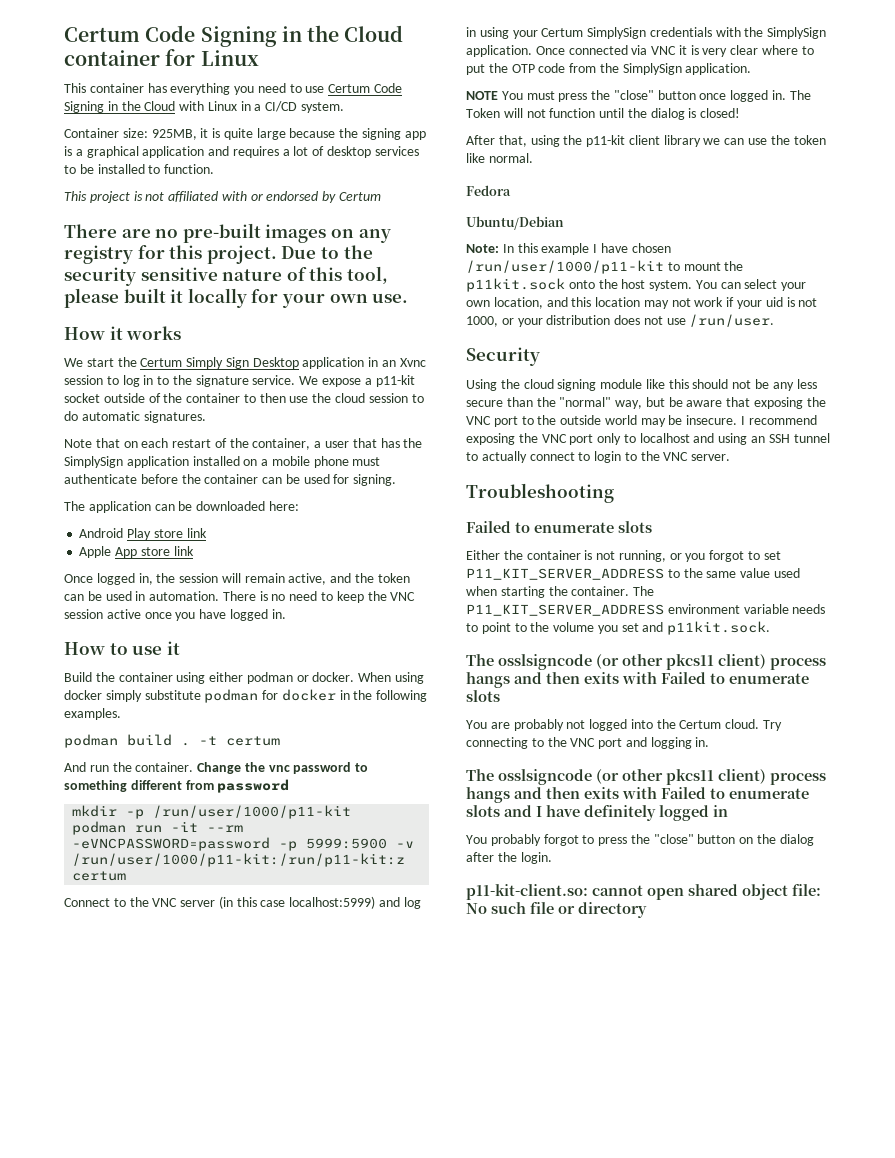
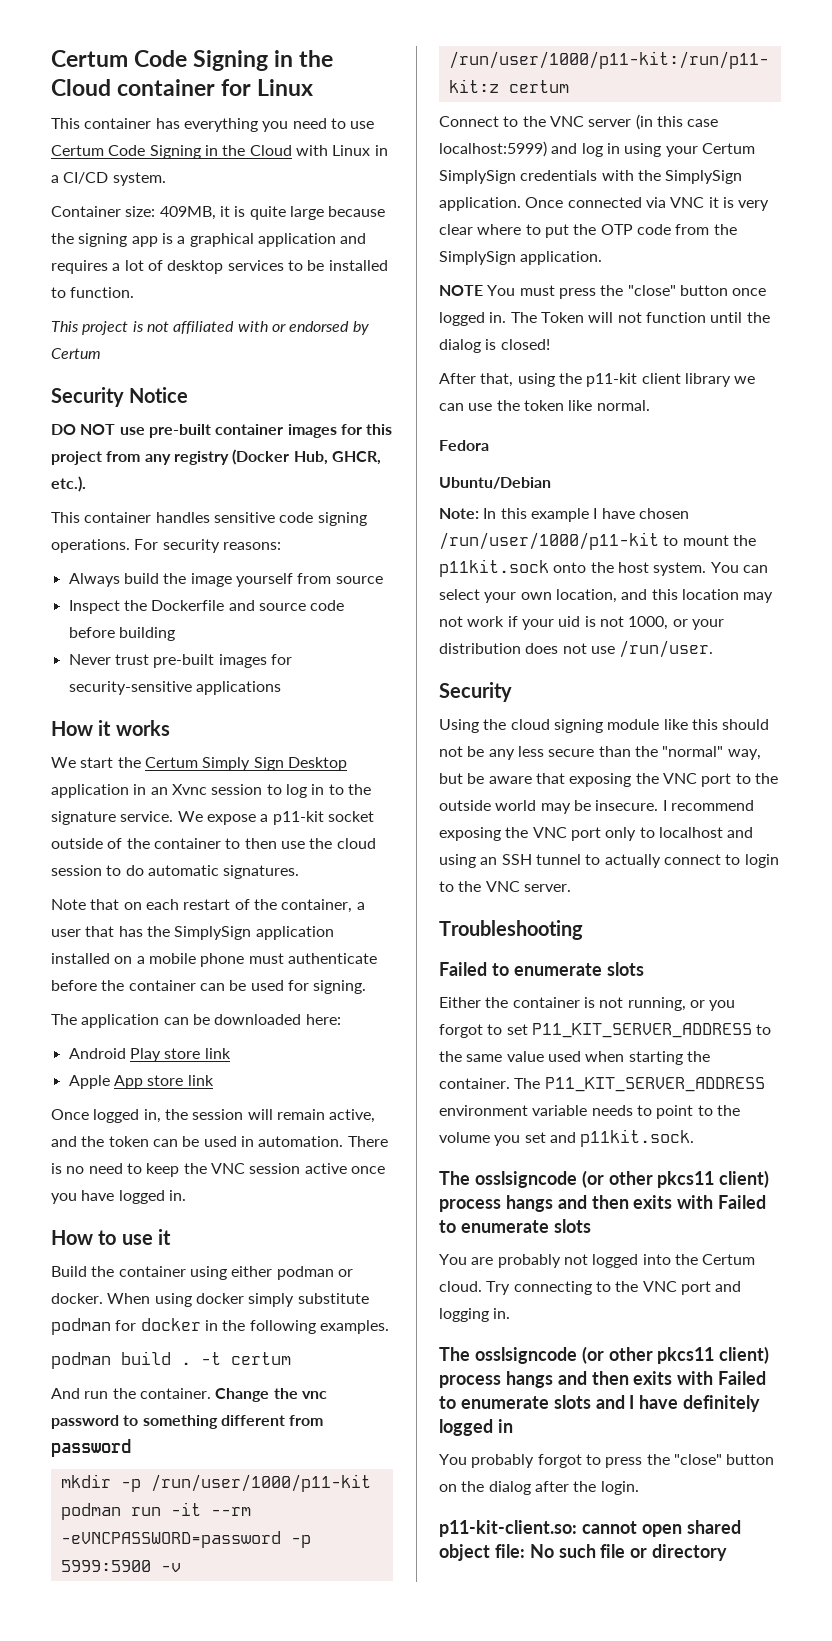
- Container size: 925MB, it is quite large because the signing app is a graphical application and requires a lot of desktop services to be installed to function.
+ Container size: 409MB, it is quite large because the signing app is a graphical application and requires a lot of desktop services to be installed to function.
- There are no pre-built images on any registry for this project. Due to the security sensitive nature of this tool, please built it locally for your own use.
+ Security Notice
+ DO NOT use pre-built container images for this project from any registry (Docker Hub, GHCR, etc.).
+ This container handles sensitive code signing operations. For security reasons:
+ Always build the image yourself from source
+ Inspect the Dockerfile and source code before building
+ Never trust pre-built images for security-sensitive applications

